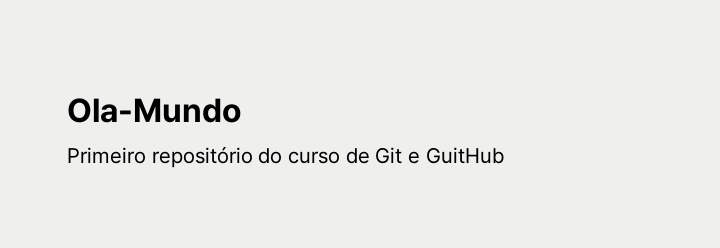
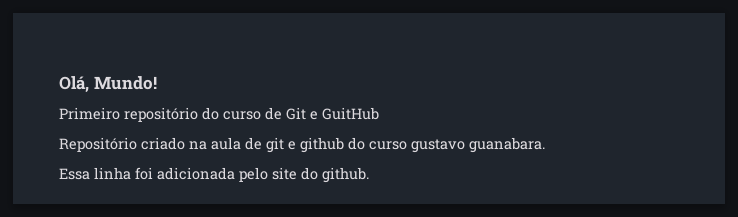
- Ola-Mundo
+ Olá, Mundo!
+ Repositório criado na aula de git e github do curso gustavo guanabara.
+ Essa linha foi adicionada pelo site do github.

